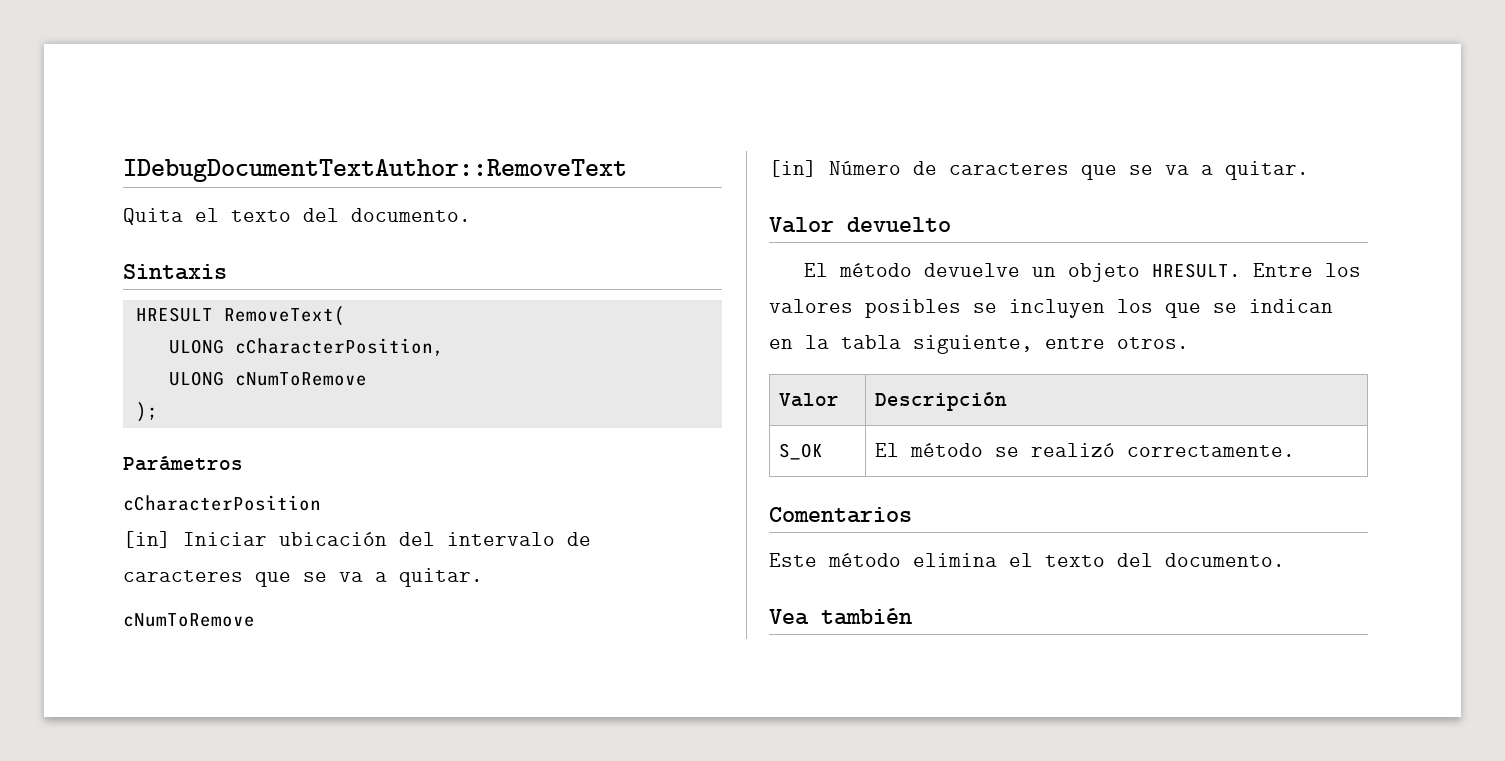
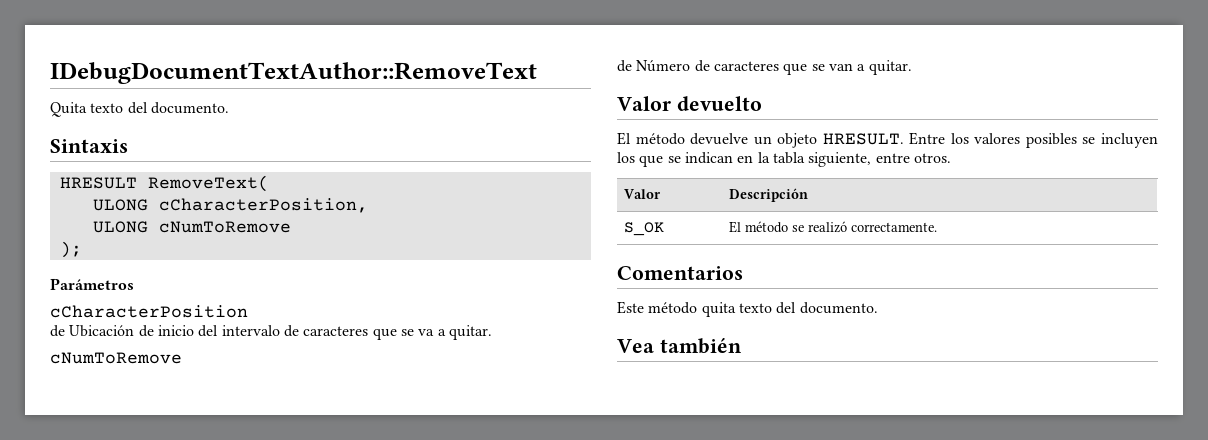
- Quita el texto del documento.
+ Quita texto del documento.
- [in] Iniciar ubicación del intervalo de caracteres que se va a quitar.
+ de Ubicación de inicio del intervalo de caracteres que se va a quitar.
- [in] Número de caracteres que se va a quitar.
+ de Número de caracteres que se van a quitar.
- Este método elimina el texto del documento.
+ Este método quita texto del documento.

